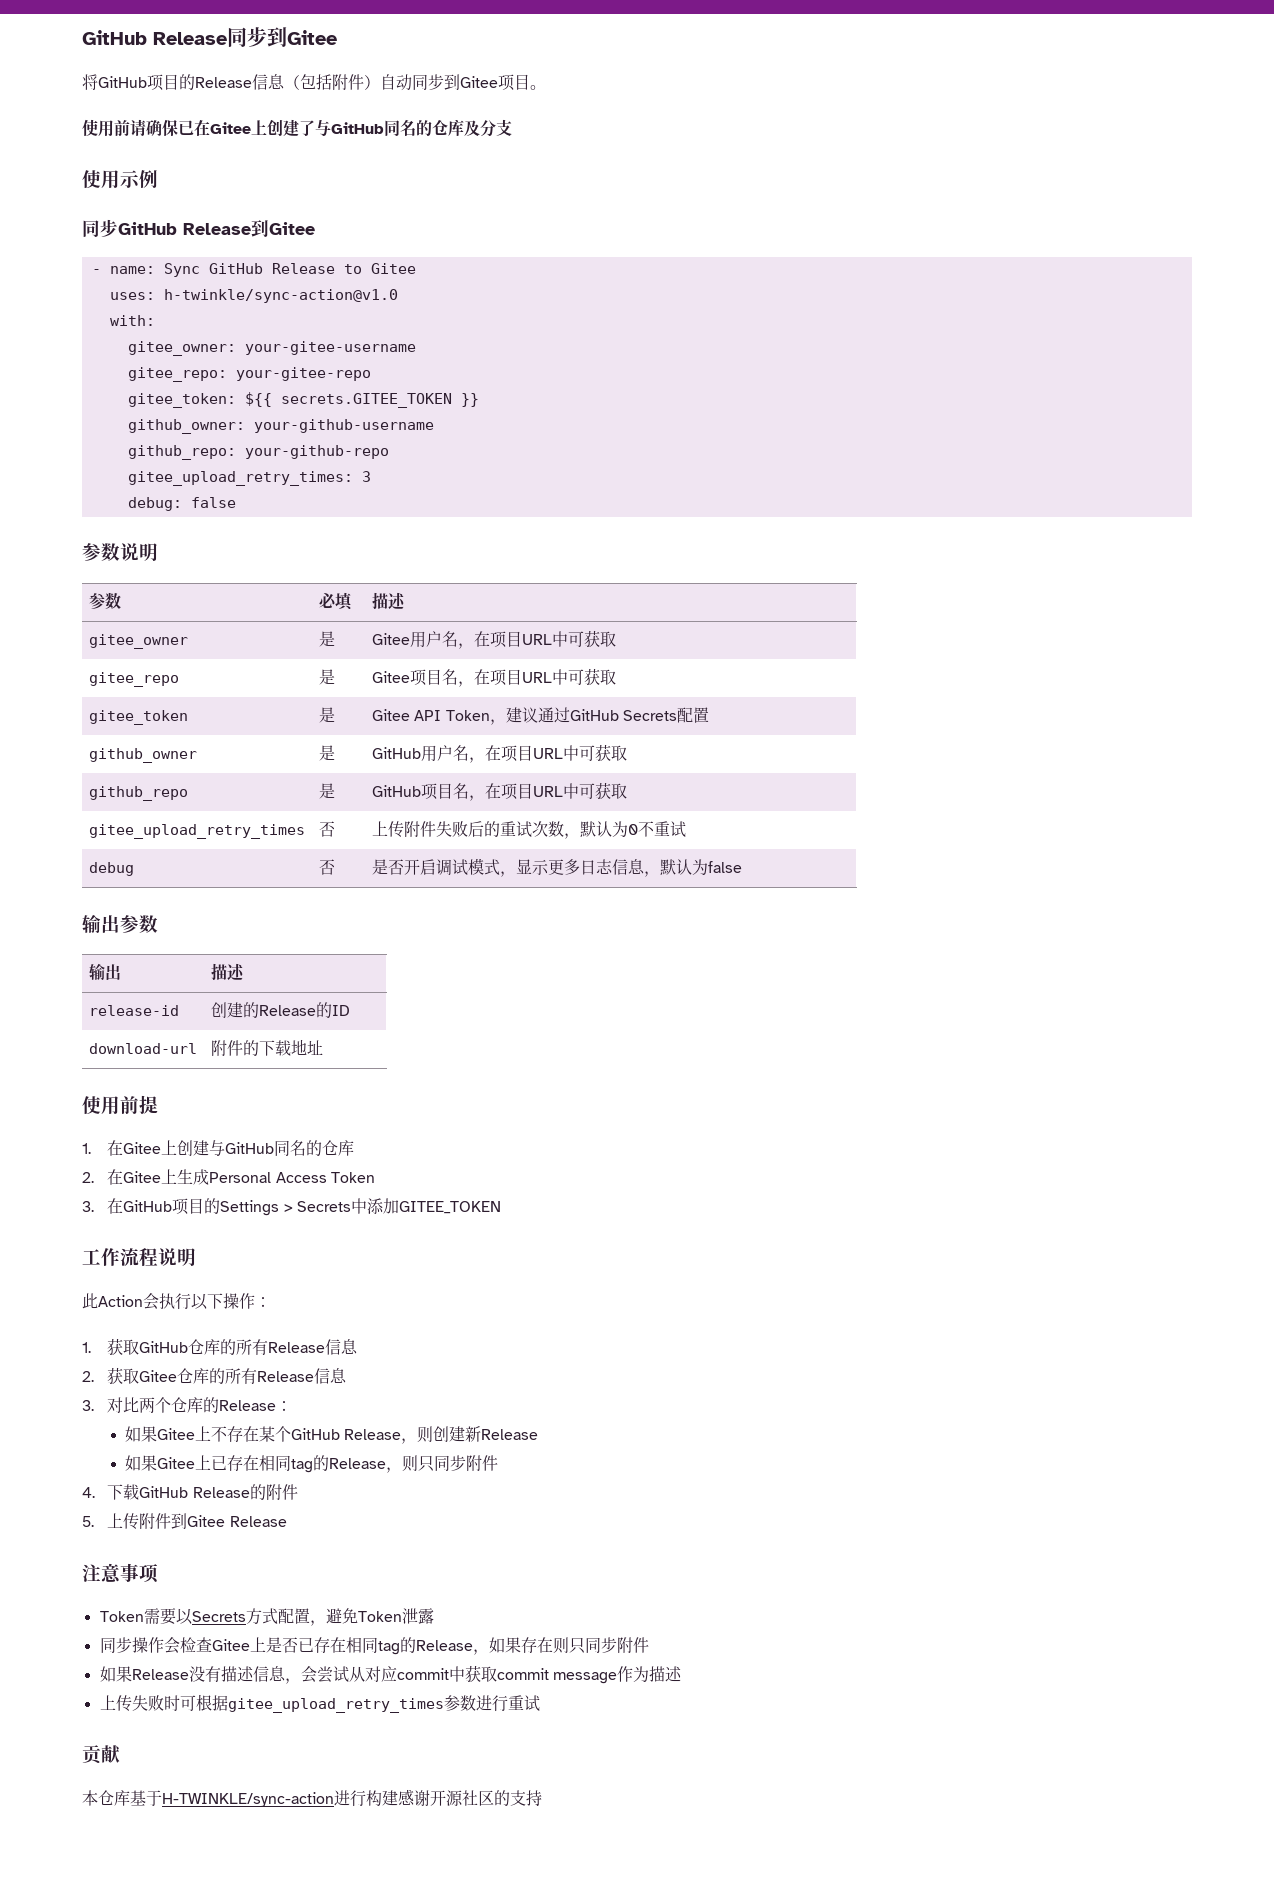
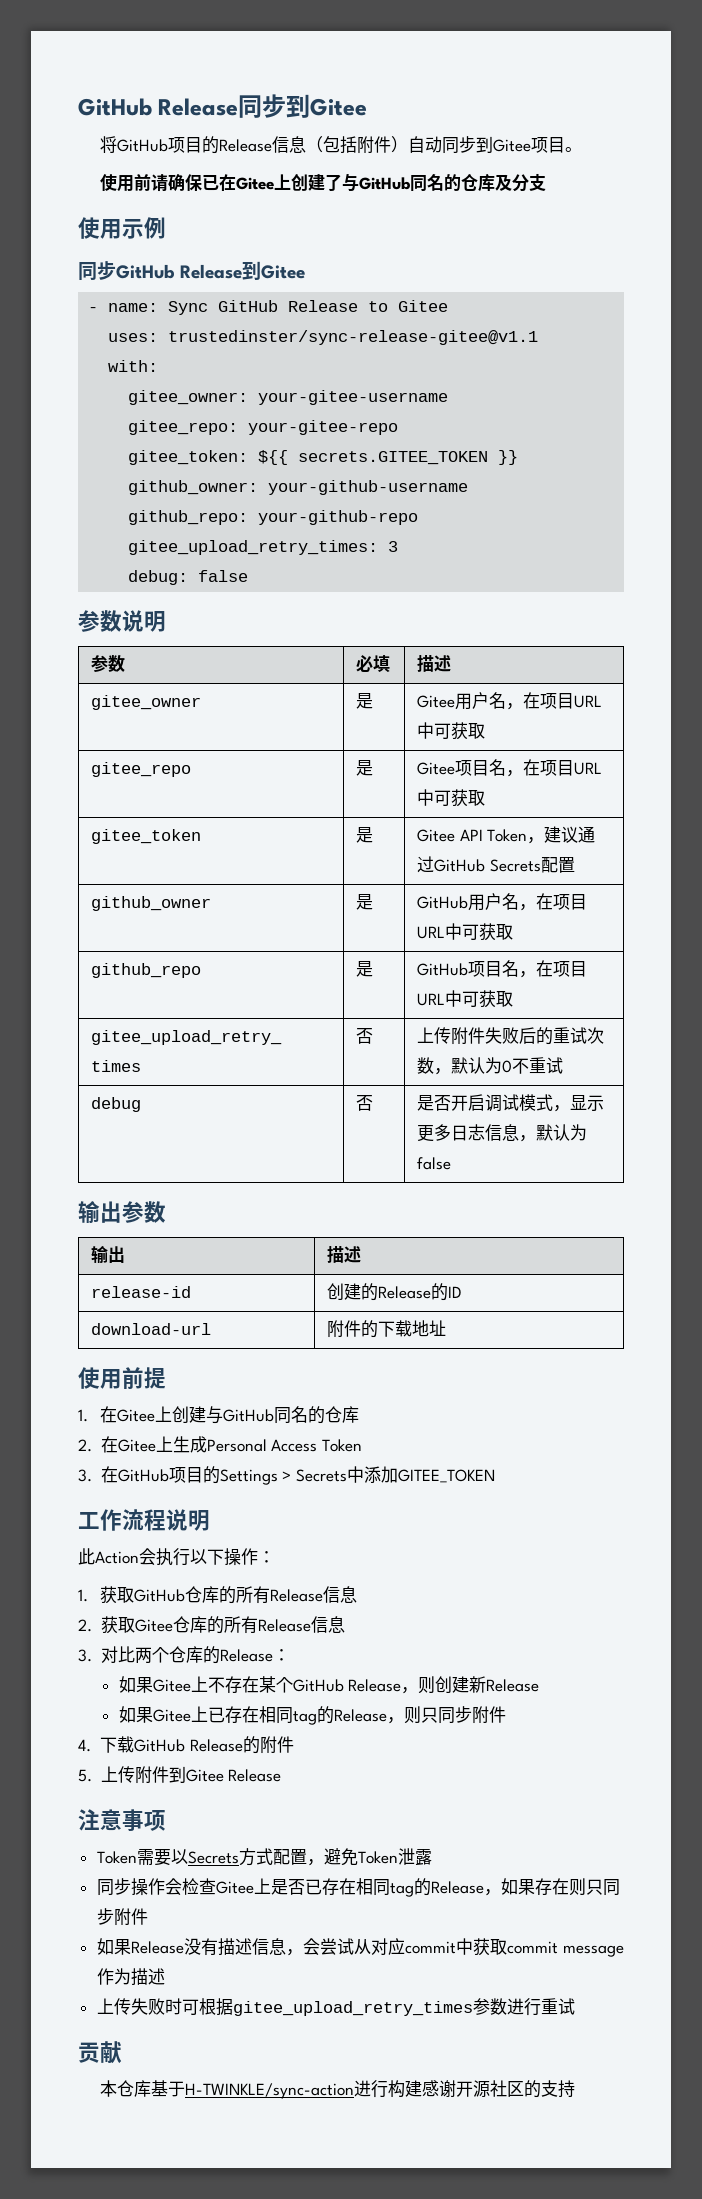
- uses: h-twinkle/sync-action@v1.0
+ uses: trustedinster/sync-release-gitee@v1.1

